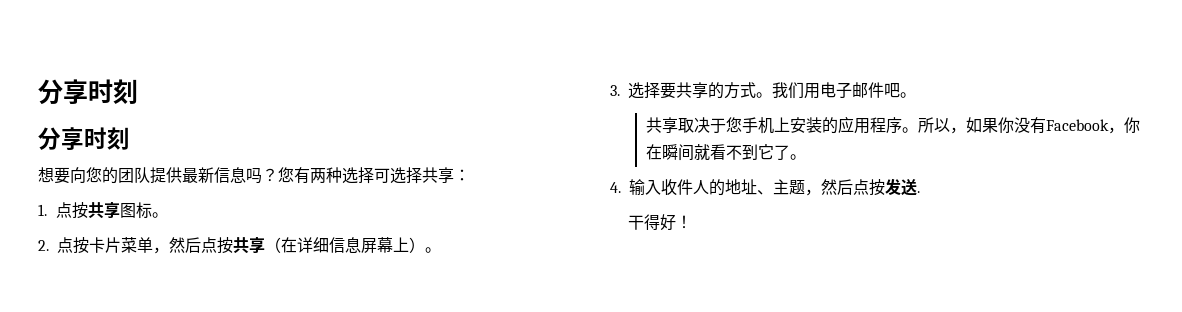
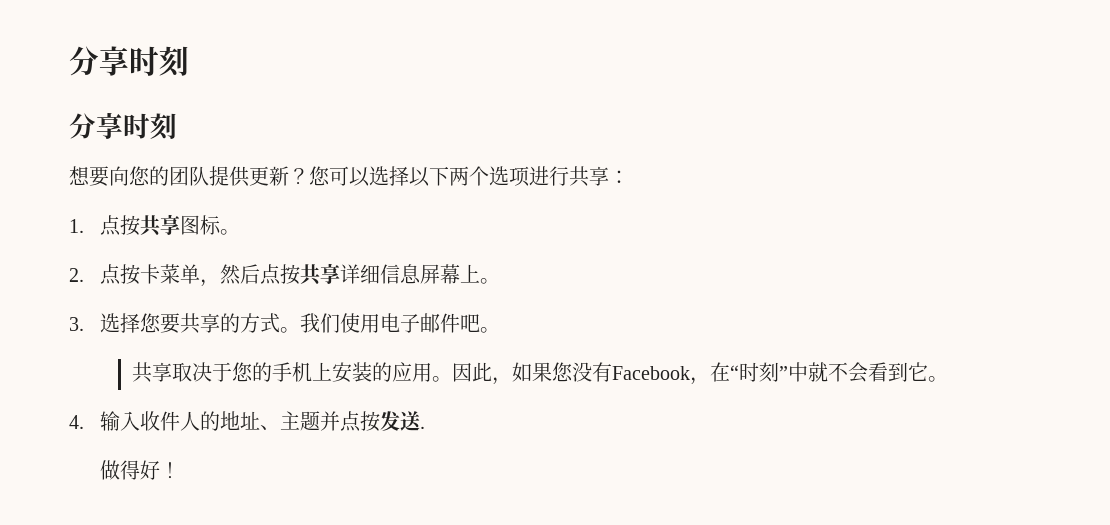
- 想要向您的团队提供最新信息吗？您有两种选择可选择共享：
+ 想要向您的团队提供更新？您可以选择以下两个选项进行共享：
- 2.点按卡片菜单，然后点按共享（在详细信息屏幕上）。
+ 2.点按卡菜单，然后点按共享详细信息屏幕上。
- 3.选择要共享的方式。
+ 3.选择您要共享的方式。
- 我们用电子邮件吧。
+ 我们使用电子邮件吧。
- 共享取决于您手机上安装的应用程序。所以，如果你没有Facebook，你在瞬间就看不到它了。
+ 共享取决于您的手机上安装的应用。因此，如果您没有Facebook，在“时刻”中就不会看到它。
- 4.输入收件人的地址、主题，然后点按发送.
+ 4.输入收件人的地址、主题并点按发送.
- 干得好！
+ 做得好！

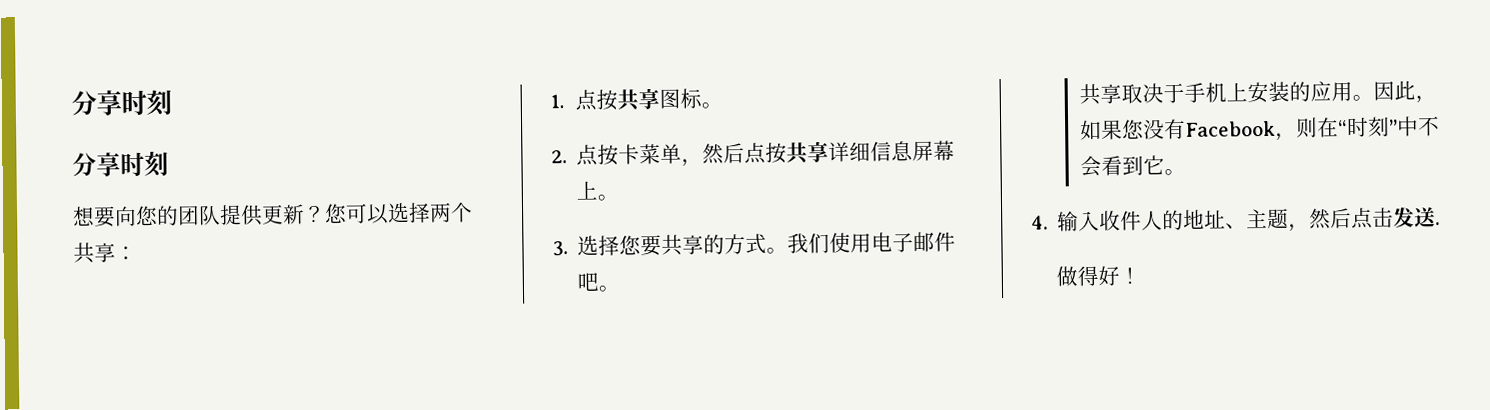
- 您可以选择以下两个选项进行共享：
+ 您可以选择两个共享：
- 共享取决于您的手机上安装的应用。
+ 共享取决于手机上安装的应用。
- 因此，如果您没有Facebook，在“时刻”中就不会看到它。
+ 因此，如果您没有Facebook，则在“时刻”中不会看到它。
- 4.输入收件人的地址、主题并点按发送.
+ 4.输入收件人的地址、主题，然后点击发送.

